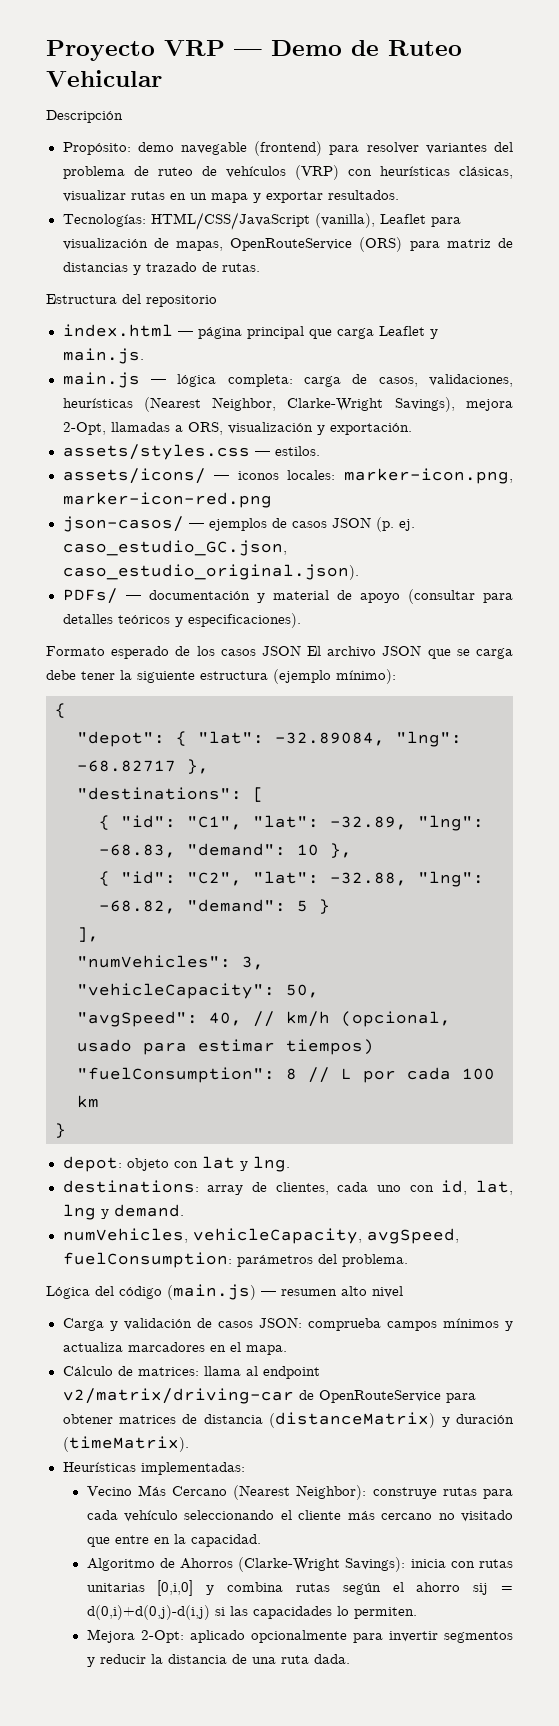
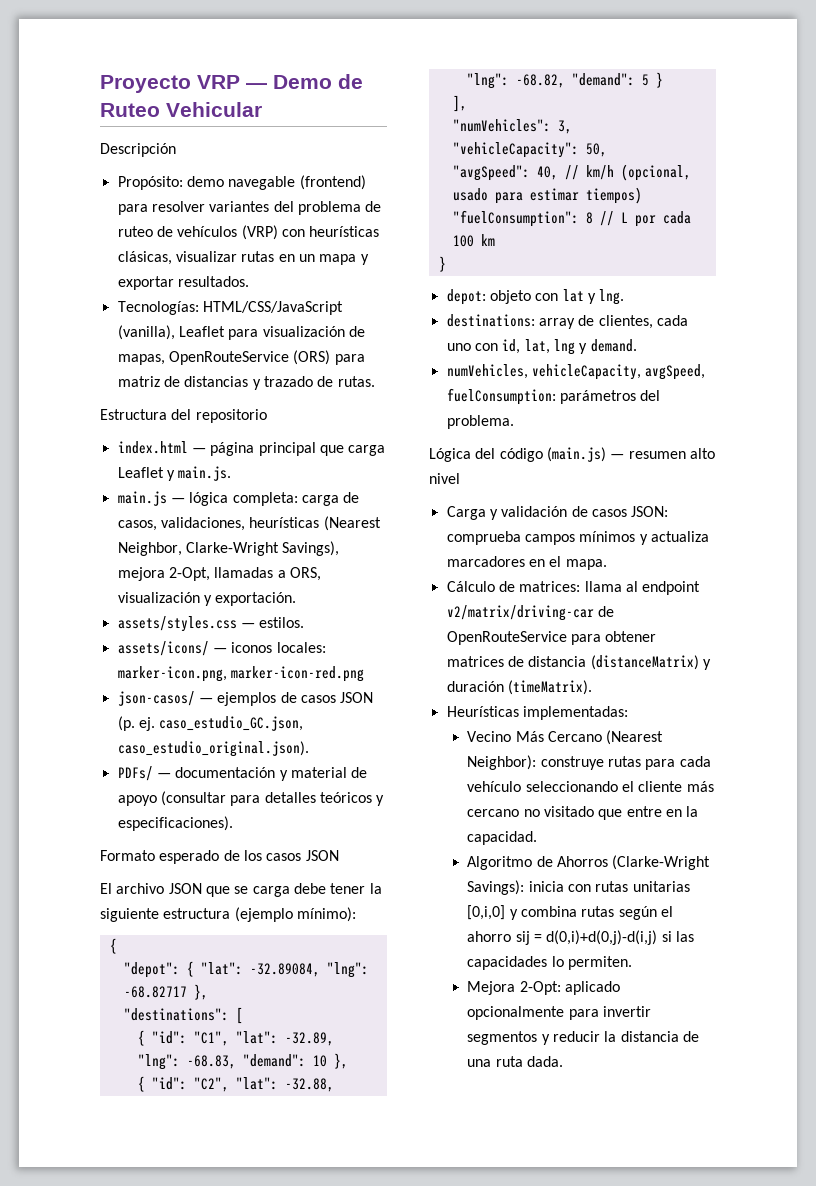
- Formato esperado de los casos JSON El archivo JSON que se carga debe tener la siguiente estructura (ejemplo mínimo):
+ Formato esperado de los casos JSON
+ El archivo JSON que se carga debe tener la siguiente estructura (ejemplo mínimo):

